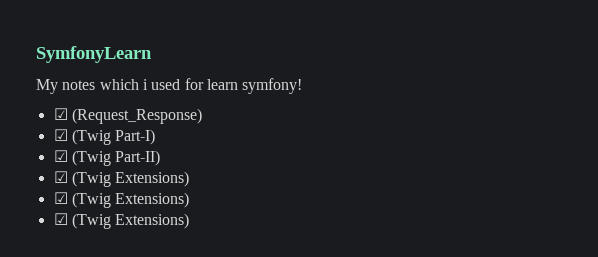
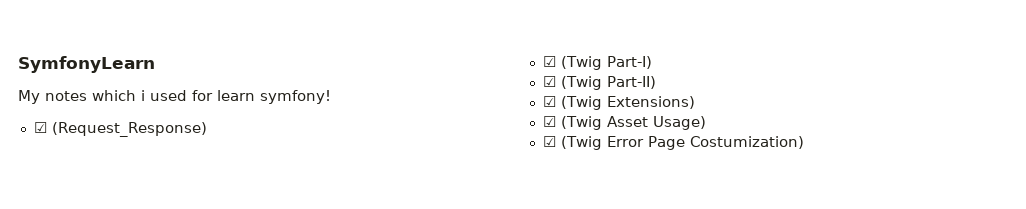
  ☑ (Twig Part-II)
  ☑ (Twig Extensions)
- ☑ (Twig Extensions)
- ☑ (Twig Extensions)
+ ☑ (Twig Asset Usage)
+ ☑ (Twig Error Page Costumization)

